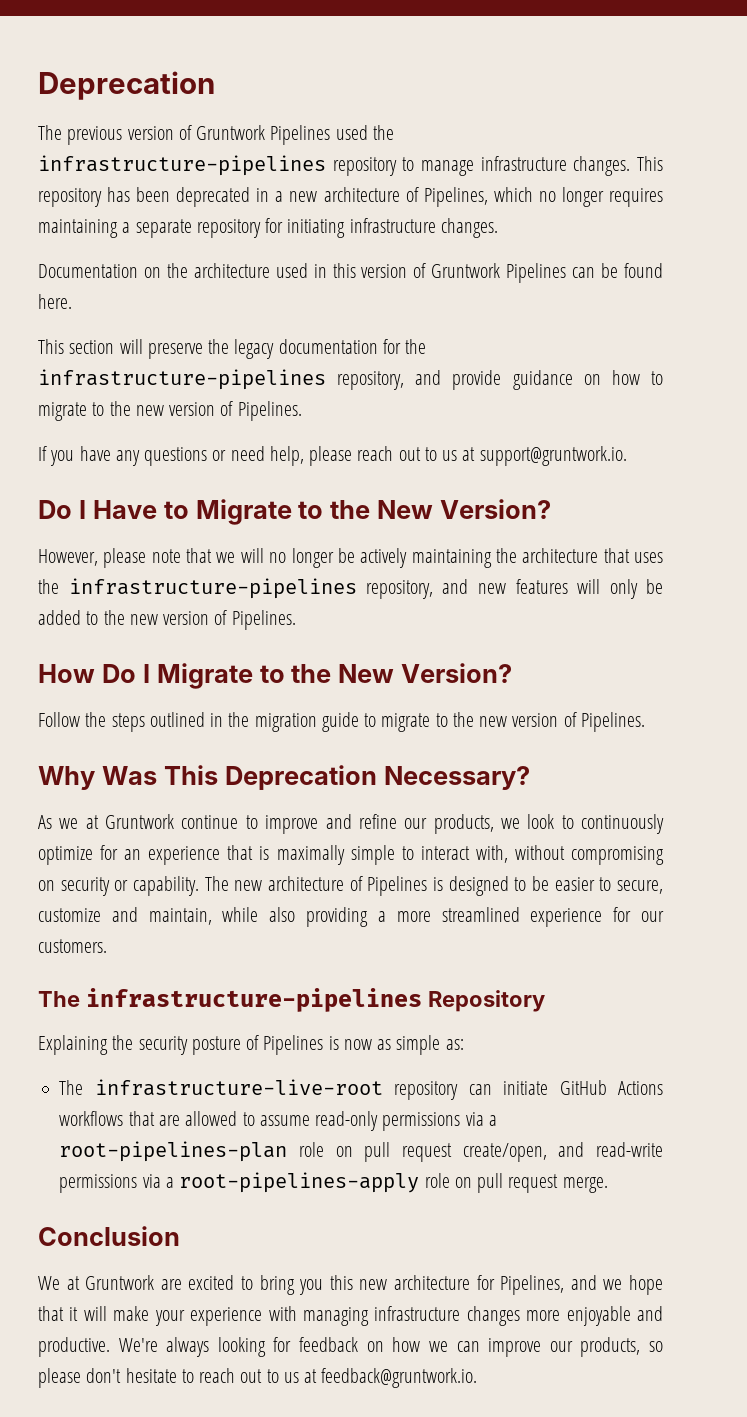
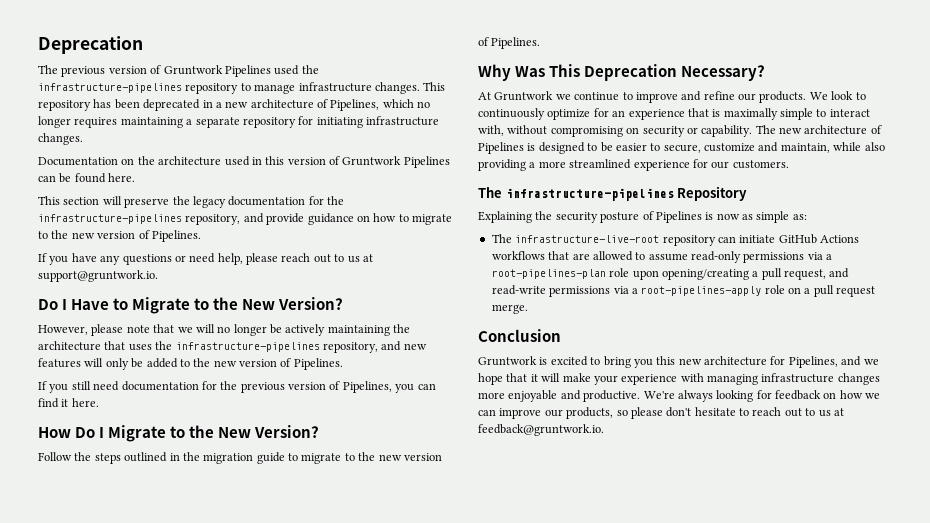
+ If you still need documentation for the previous version of Pipelines, you can find it here.
- As we at Gruntwork continue to improve and refine our products, we look to continuously optimize for an experience that is maximally simple to interact with, without compromising on security or capability.
+ At Gruntwork we continue to improve and refine our products. We look to continuously optimize for an experience that is maximally simple to interact with, without compromising on security or capability.
- The infrastructure-live-root repository can initiate GitHub Actions workflows that are allowed to assume read-only permissions via a root-pipelines-plan role on pull request create/open, and read-write permissions via a root-pipelines-apply role on pull request merge.
+ The infrastructure-live-root repository can initiate GitHub Actions workflows that are allowed to assume read-only permissions via a root-pipelines-plan role upon opening/creating a pull request, and read-write permissions via a root-pipelines-apply role on a pull request merge.
- We at Gruntwork are excited to bring you this new architecture for Pipelines, and we hope that it will make your experience with managing infrastructure changes more enjoyable and productive.
+ Gruntwork is excited to bring you this new architecture for Pipelines, and we hope that it will make your experience with managing infrastructure changes more enjoyable and productive.

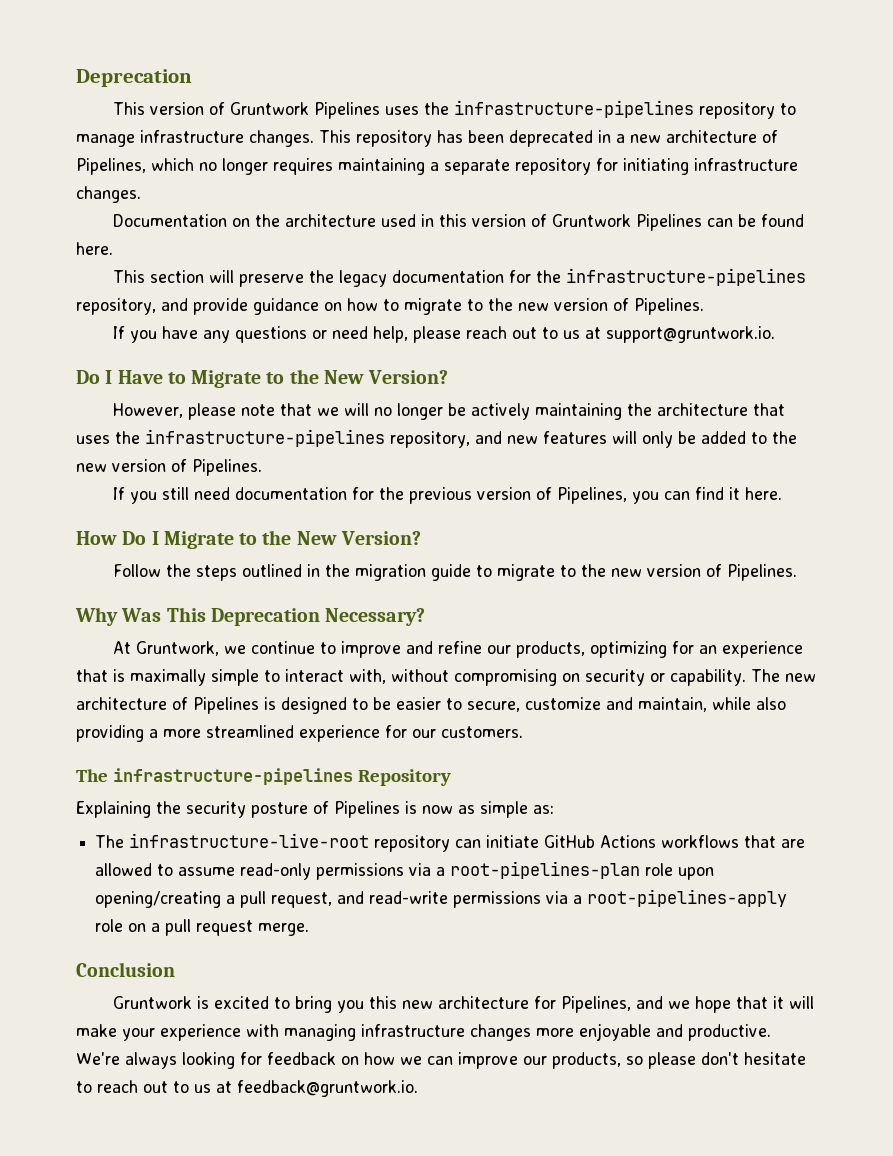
- The previous version of Gruntwork Pipelines used the infrastructure-pipelines repository to manage infrastructure changes.
+ This version of Gruntwork Pipelines uses the infrastructure-pipelines repository to manage infrastructure changes.
- At Gruntwork we continue to improve and refine our products. We look to continuously optimize for an experience that is maximally simple to interact with, without compromising on security or capability.
+ At Gruntwork, we continue to improve and refine our products, optimizing for an experience that is maximally simple to interact with, without compromising on security or capability.

